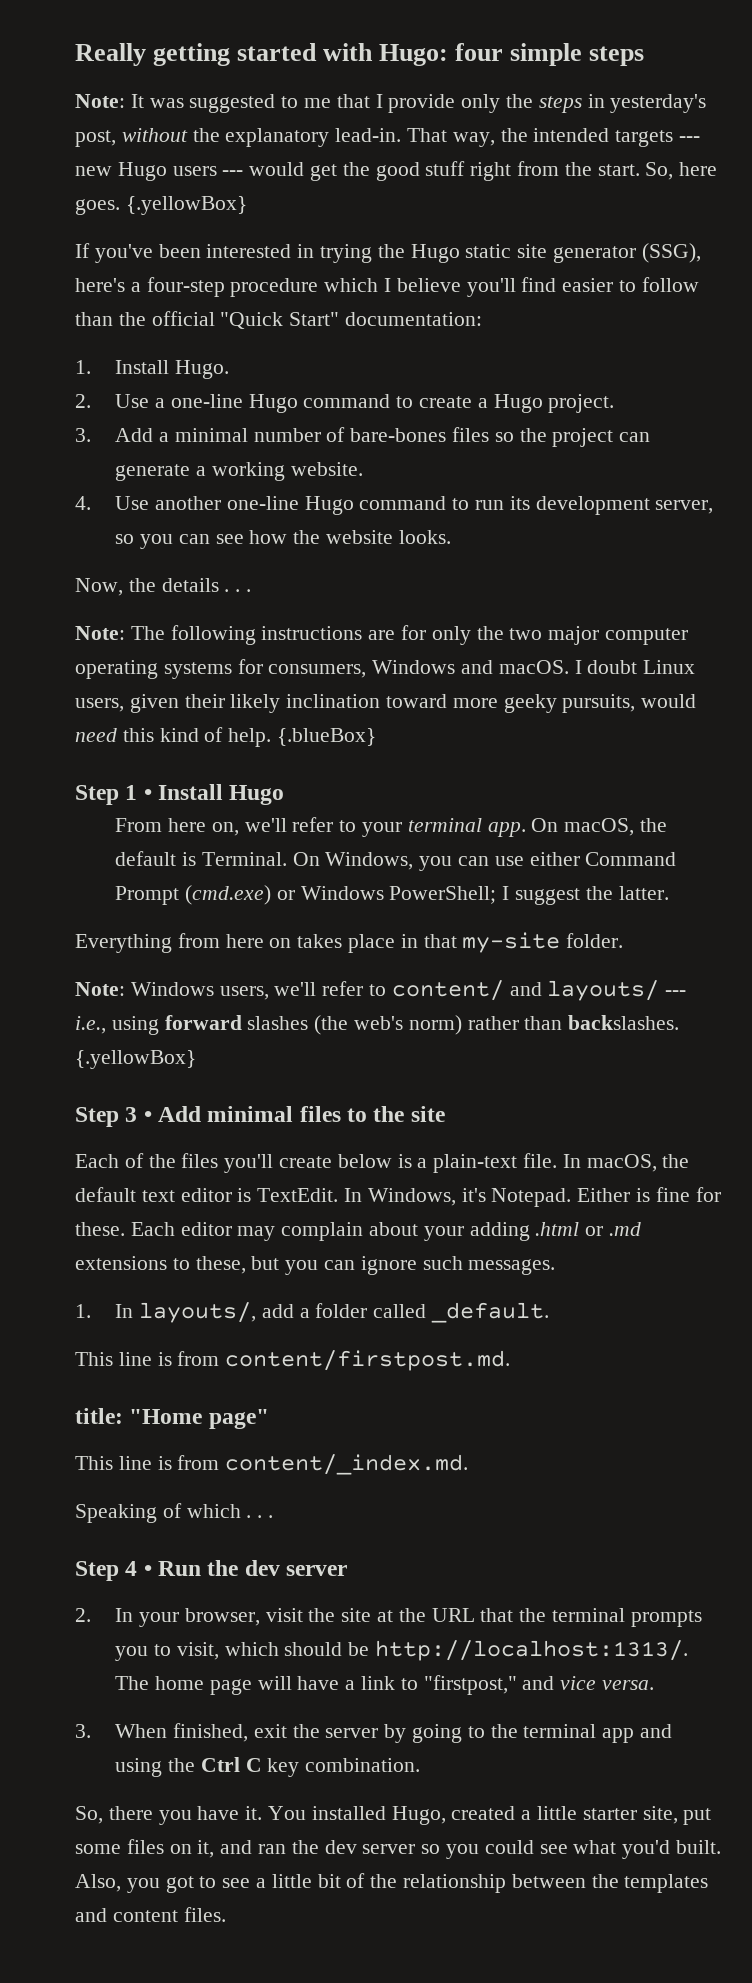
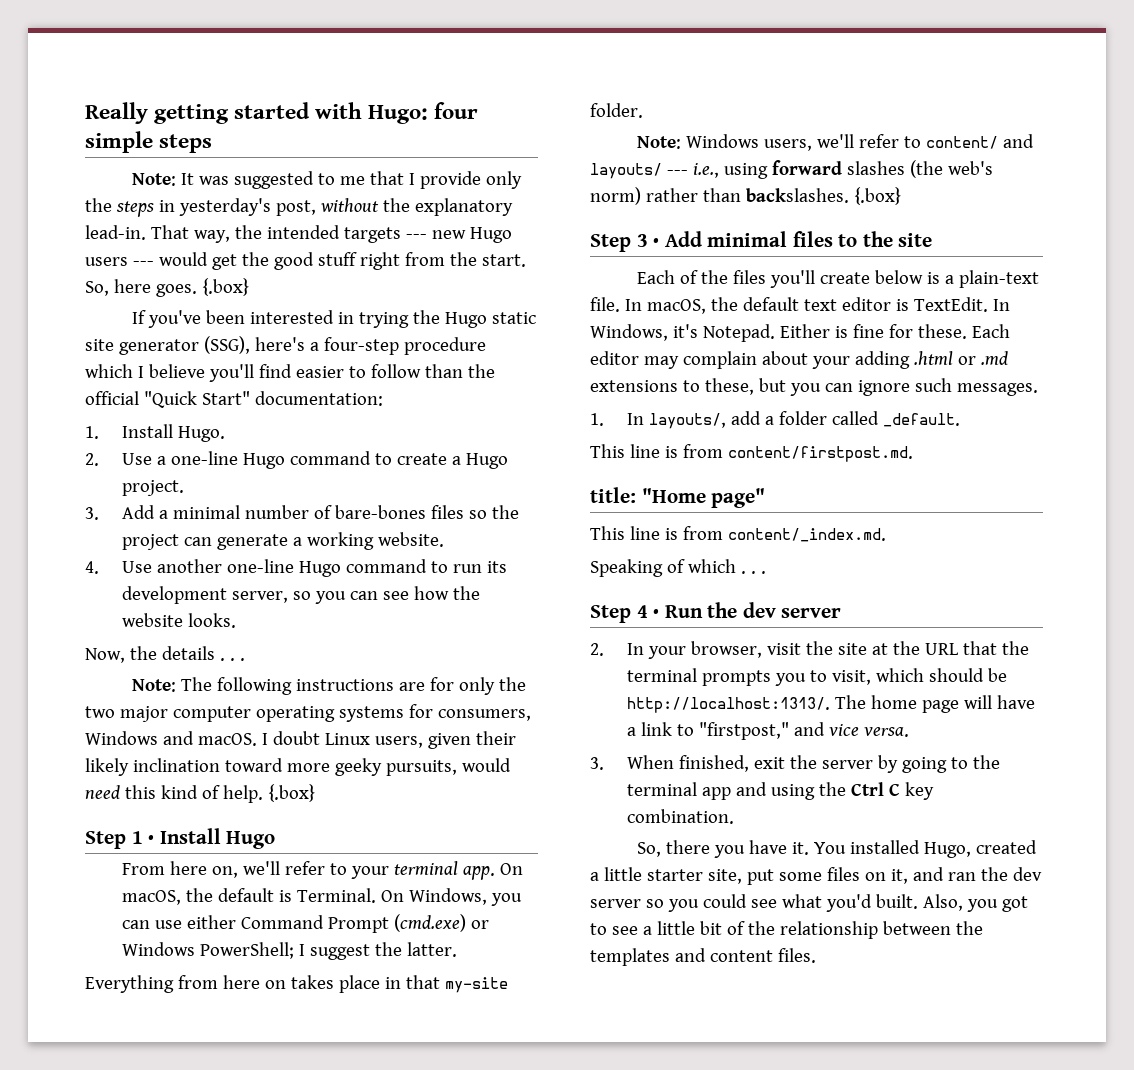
- So, here goes. {.yellowBox}
+ So, here goes. {.box}
- I doubt Linux users, given their likely inclination toward more geeky pursuits, would need this kind of help. {.blueBox}
+ I doubt Linux users, given their likely inclination toward more geeky pursuits, would need this kind of help. {.box}
- Note: Windows users, we'll refer to content/ and layouts/ --- i.e., using forward slashes (the web's norm) rather than backslashes. {.yellowBox}
+ Note: Windows users, we'll refer to content/ and layouts/ --- i.e., using forward slashes (the web's norm) rather than backslashes. {.box}

